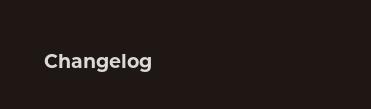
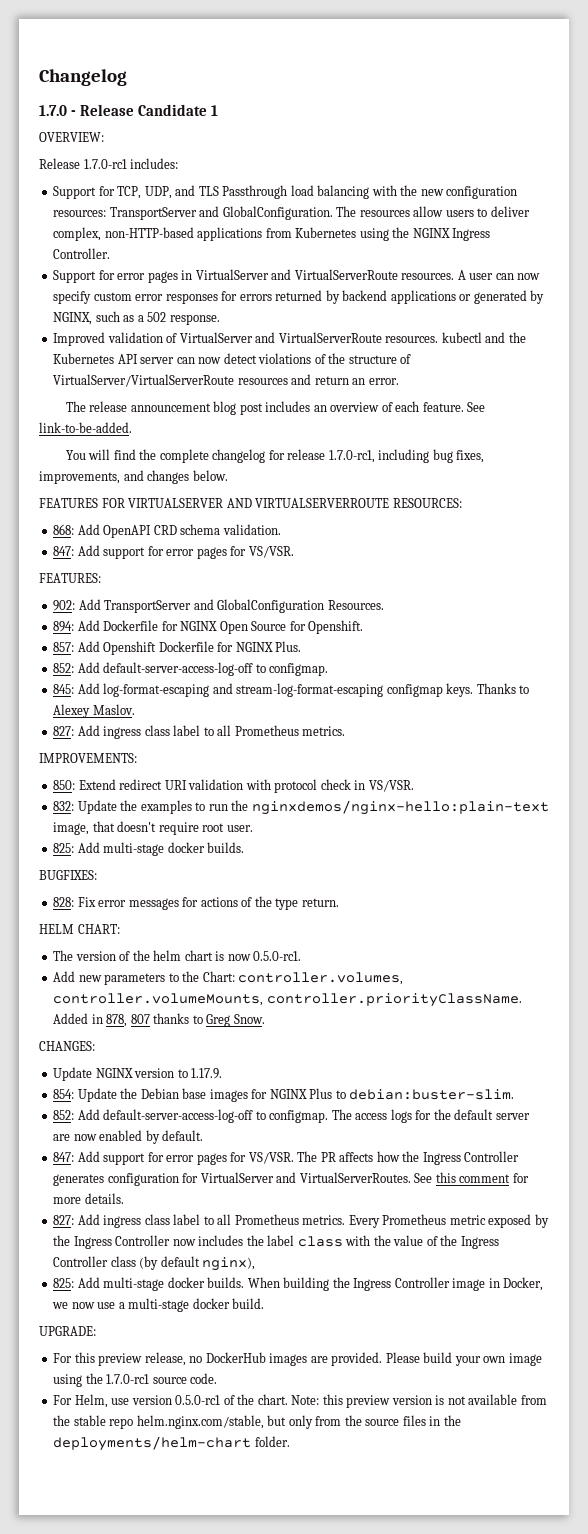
+ 1.7.0 - Release Candidate 1
+ OVERVIEW:
+ Release 1.7.0-rc1 includes:
+ Support for TCP, UDP, and TLS Passthrough load balancing with the new configuration resources: TransportServer and GlobalConfiguration. The resources allow users to deliver complex, non-HTTP-based applications from Kubernetes using the NGINX Ingress Controller.
+ Support for error pages in VirtualServer and VirtualServerRoute resources. A user can now specify custom error responses for errors returned by backend applications or generated by NGINX, such as a 502 response.
+ Improved validation of VirtualServer and VirtualServerRoute resources. kubectl and the Kubernetes API server can now detect violations of the structure of VirtualServer/VirtualServerRoute resources and return an error.
+ The release announcement blog post includes an overview of each feature. See link-to-be-added.
+ You will find the complete changelog for release 1.7.0-rc1, including bug fixes, improvements, and changes below.
+ FEATURES FOR VIRTUALSERVER AND VIRTUALSERVERROUTE RESOURCES:
+ 868: Add OpenAPI CRD schema validation.
+ 847: Add support for error pages for VS/VSR.
+ FEATURES:
+ 902: Add TransportServer and GlobalConfiguration Resources.
+ 894: Add Dockerfile for NGINX Open Source for Openshift.
+ 857: Add Openshift Dockerfile for NGINX Plus.
+ 852: Add default-server-access-log-off to configmap.
+ 845: Add log-format-escaping and stream-log-format-escaping configmap keys. Thanks to Alexey Maslov.
+ 827: Add ingress class label to all Prometheus metrics.
+ IMPROVEMENTS:
+ 850: Extend redirect URI validation with protocol check in VS/VSR.
+ 832: Update the examples to run the nginxdemos/nginx-hello:plain-text image, that doesn't require root user.
+ 825: Add multi-stage docker builds.
+ BUGFIXES:
+ 828: Fix error messages for actions of the type return.
+ HELM CHART:
+ The version of the helm chart is now 0.5.0-rc1.
+ Add new parameters to the Chart: controller.volumes, controller.volumeMounts, controller.priorityClassName. Added in 878, 807 thanks to Greg Snow.
+ CHANGES:
+ Update NGINX version to 1.17.9.
+ 854: Update the Debian base images for NGINX Plus to debian:buster-slim.
+ 852: Add default-server-access-log-off to configmap. The access logs for the default server are now enabled by default.
+ 847: Add support for error pages for VS/VSR. The PR affects how the Ingress Controller generates configuration for VirtualServer and VirtualServerRoutes. See this comment for more details.
+ 827: Add ingress class label to all Prometheus metrics. Every Prometheus metric exposed by the Ingress Controller now includes the label class with the value of the Ingress Controller class (by default nginx),
+ 825: Add multi-stage docker builds. When building the Ingress Controller image in Docker, we now use a multi-stage docker build.
+ UPGRADE:
+ For this preview release, no DockerHub images are provided. Please build your own image using the 1.7.0-rc1 source code.
+ For Helm, use version 0.5.0-rc1 of the chart. Note: this preview version is not available from the stable repo helm.nginx.com/stable, but only from the source files in the deployments/helm-chart folder.

